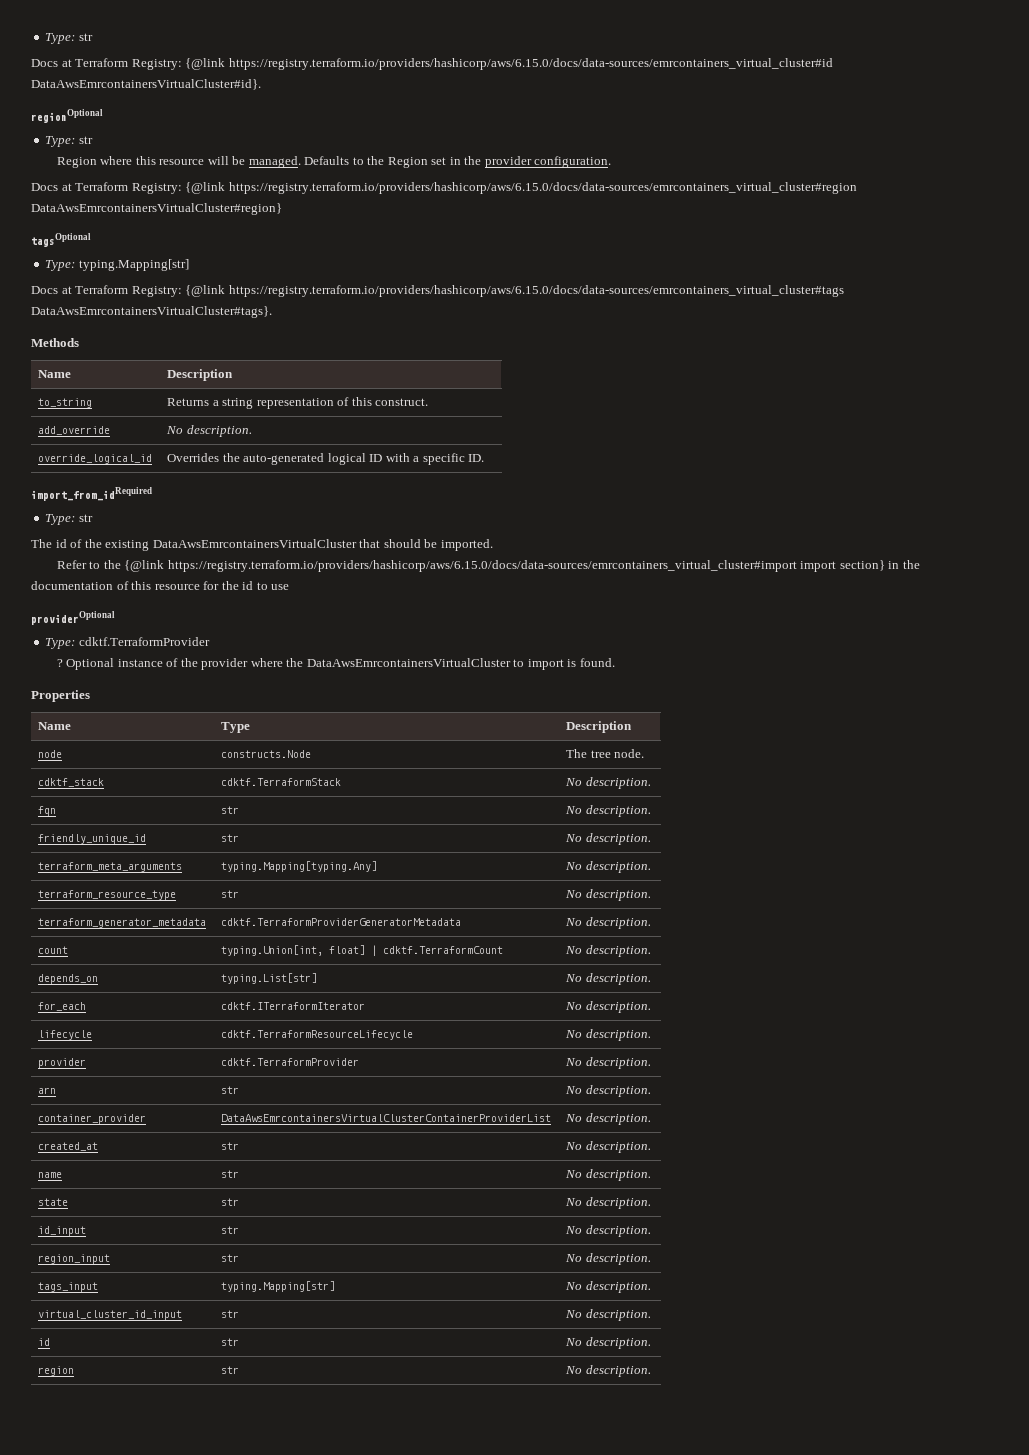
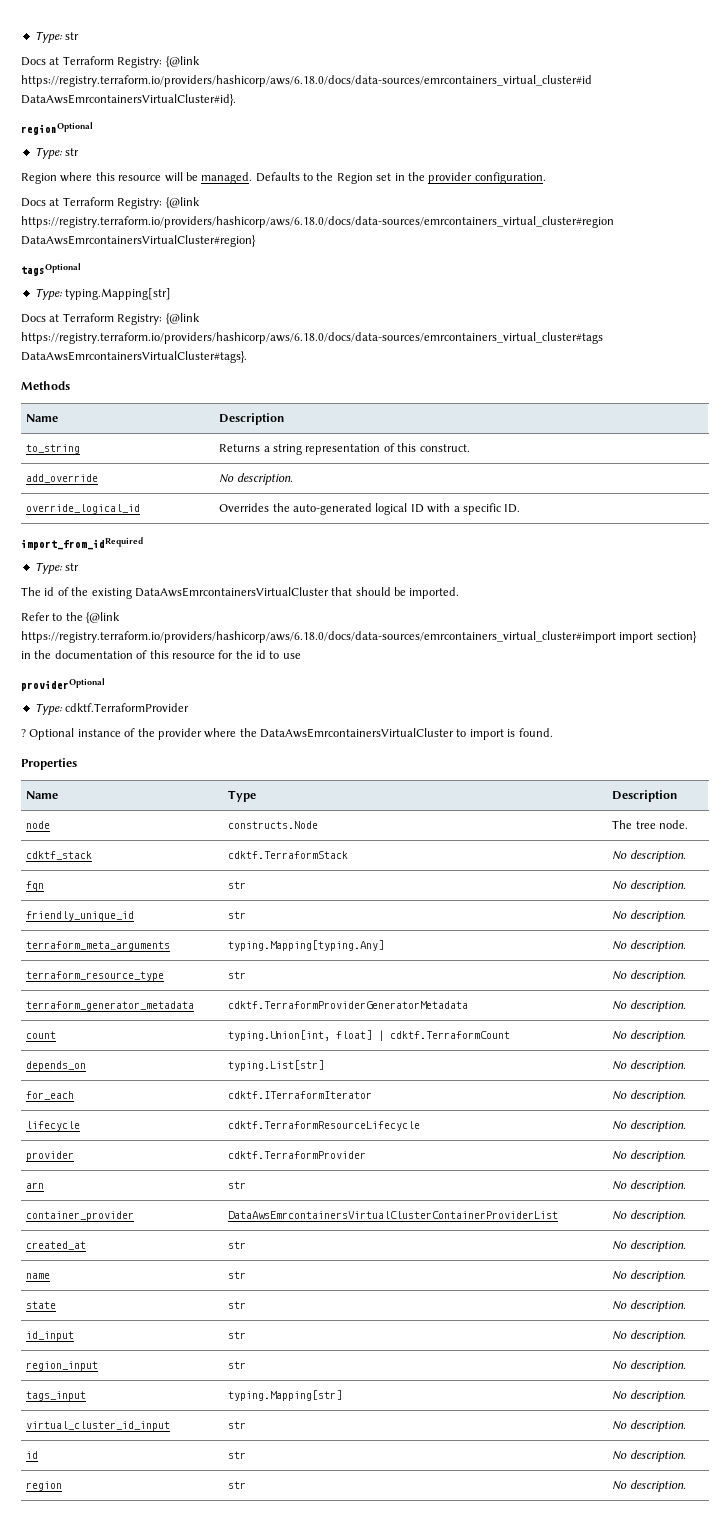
- Docs at Terraform Registry: {@link https://registry.terraform.io/providers/hashicorp/aws/6.15.0/docs/data-sources/emrcontainers_virtual_cluster#id DataAwsEmrcontainersVirtualCluster#id}.
+ Docs at Terraform Registry: {@link https://registry.terraform.io/providers/hashicorp/aws/6.18.0/docs/data-sources/emrcontainers_virtual_cluster#id DataAwsEmrcontainersVirtualCluster#id}.
- Docs at Terraform Registry: {@link https://registry.terraform.io/providers/hashicorp/aws/6.15.0/docs/data-sources/emrcontainers_virtual_cluster#region DataAwsEmrcontainersVirtualCluster#region}
+ Docs at Terraform Registry: {@link https://registry.terraform.io/providers/hashicorp/aws/6.18.0/docs/data-sources/emrcontainers_virtual_cluster#region DataAwsEmrcontainersVirtualCluster#region}
- Docs at Terraform Registry: {@link https://registry.terraform.io/providers/hashicorp/aws/6.15.0/docs/data-sources/emrcontainers_virtual_cluster#tags DataAwsEmrcontainersVirtualCluster#tags}.
+ Docs at Terraform Registry: {@link https://registry.terraform.io/providers/hashicorp/aws/6.18.0/docs/data-sources/emrcontainers_virtual_cluster#tags DataAwsEmrcontainersVirtualCluster#tags}.
- Refer to the {@link https://registry.terraform.io/providers/hashicorp/aws/6.15.0/docs/data-sources/emrcontainers_virtual_cluster#import import section} in the documentation of this resource for the id to use
+ Refer to the {@link https://registry.terraform.io/providers/hashicorp/aws/6.18.0/docs/data-sources/emrcontainers_virtual_cluster#import import section} in the documentation of this resource for the id to use

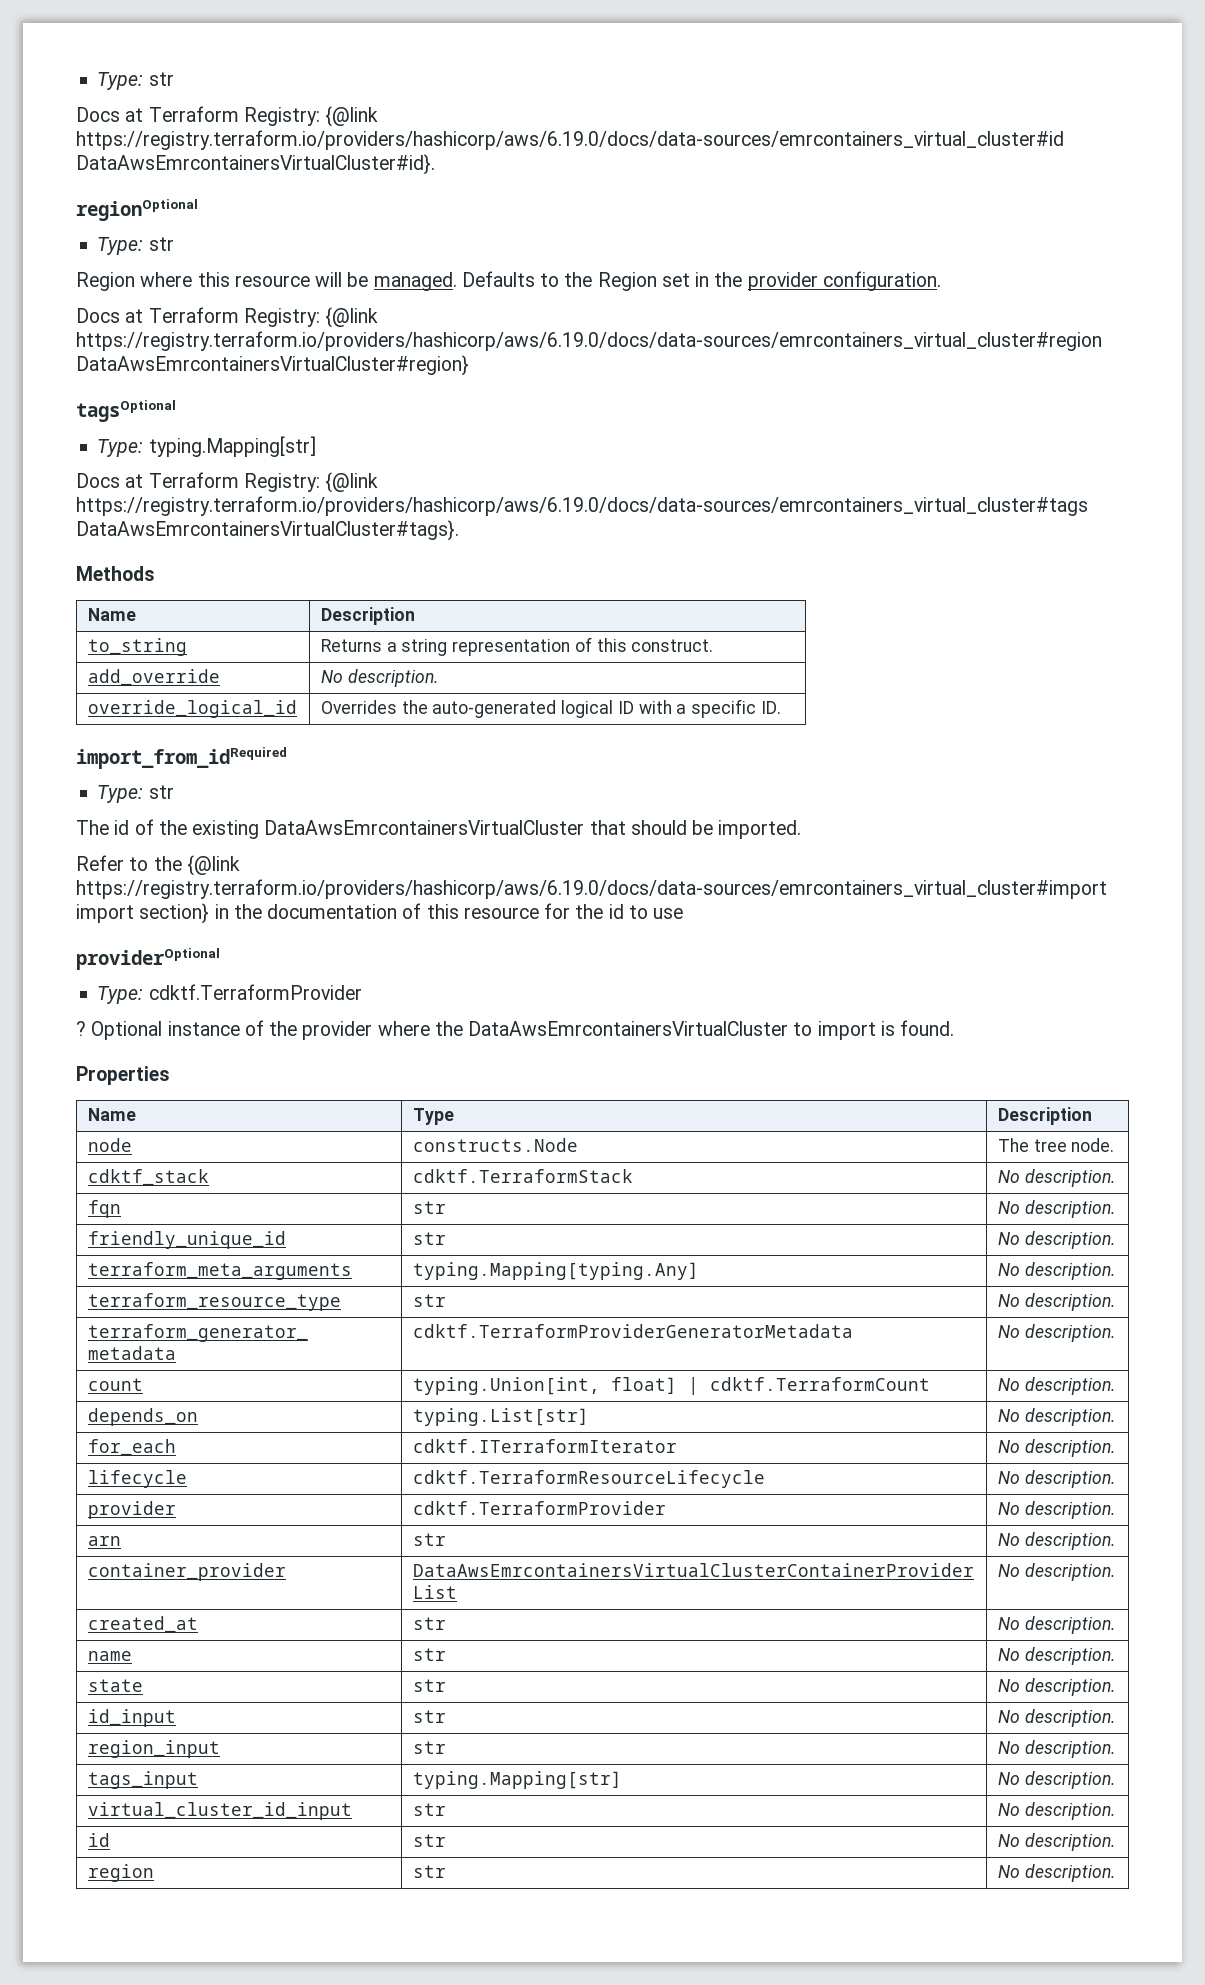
- Docs at Terraform Registry: {@link https://registry.terraform.io/providers/hashicorp/aws/6.18.0/docs/data-sources/emrcontainers_virtual_cluster#id DataAwsEmrcontainersVirtualCluster#id}.
+ Docs at Terraform Registry: {@link https://registry.terraform.io/providers/hashicorp/aws/6.19.0/docs/data-sources/emrcontainers_virtual_cluster#id DataAwsEmrcontainersVirtualCluster#id}.
- Docs at Terraform Registry: {@link https://registry.terraform.io/providers/hashicorp/aws/6.18.0/docs/data-sources/emrcontainers_virtual_cluster#region DataAwsEmrcontainersVirtualCluster#region}
+ Docs at Terraform Registry: {@link https://registry.terraform.io/providers/hashicorp/aws/6.19.0/docs/data-sources/emrcontainers_virtual_cluster#region DataAwsEmrcontainersVirtualCluster#region}
- Docs at Terraform Registry: {@link https://registry.terraform.io/providers/hashicorp/aws/6.18.0/docs/data-sources/emrcontainers_virtual_cluster#tags DataAwsEmrcontainersVirtualCluster#tags}.
+ Docs at Terraform Registry: {@link https://registry.terraform.io/providers/hashicorp/aws/6.19.0/docs/data-sources/emrcontainers_virtual_cluster#tags DataAwsEmrcontainersVirtualCluster#tags}.
- Refer to the {@link https://registry.terraform.io/providers/hashicorp/aws/6.18.0/docs/data-sources/emrcontainers_virtual_cluster#import import section} in the documentation of this resource for the id to use
+ Refer to the {@link https://registry.terraform.io/providers/hashicorp/aws/6.19.0/docs/data-sources/emrcontainers_virtual_cluster#import import section} in the documentation of this resource for the id to use

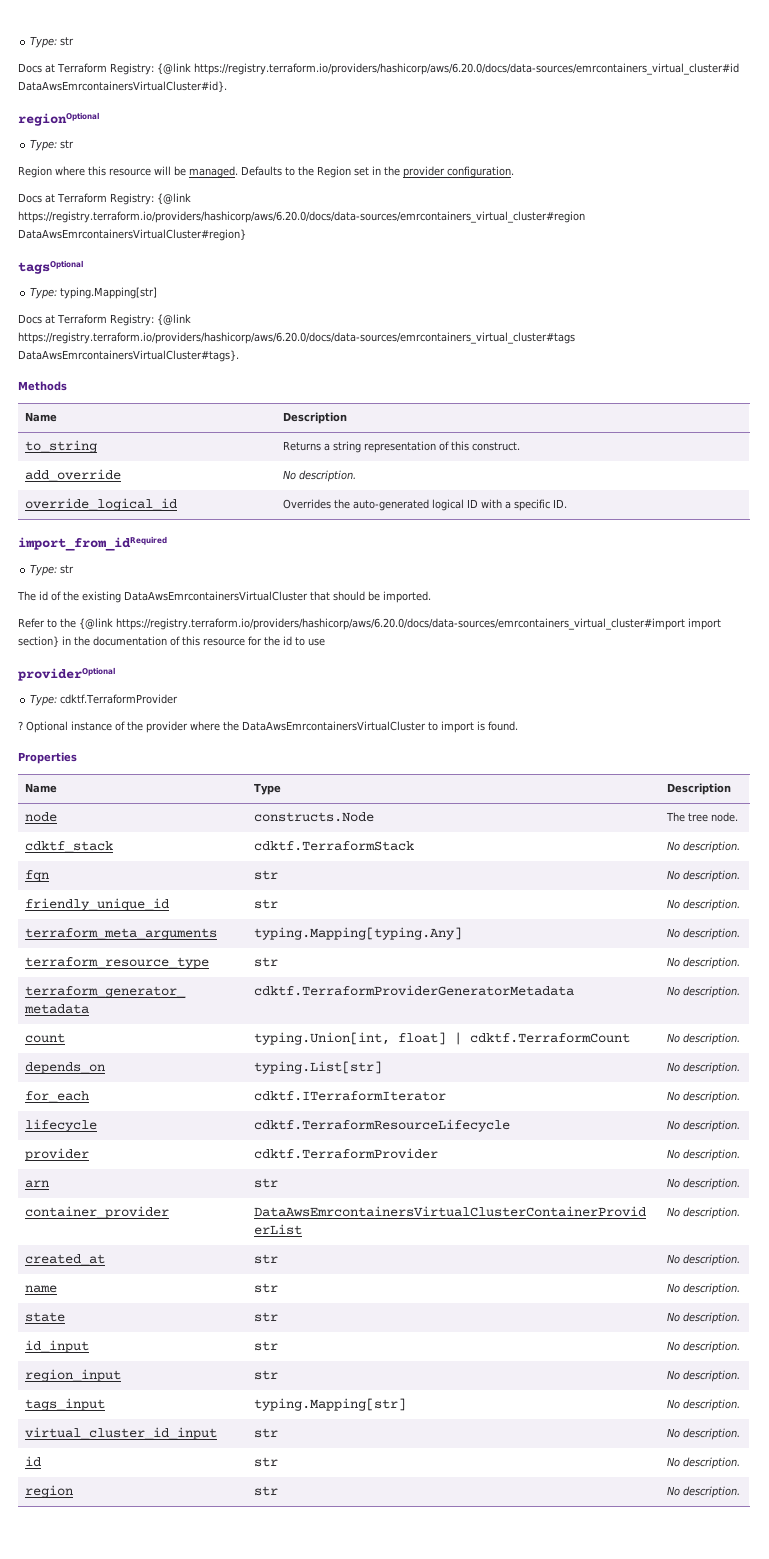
- Docs at Terraform Registry: {@link https://registry.terraform.io/providers/hashicorp/aws/6.19.0/docs/data-sources/emrcontainers_virtual_cluster#id DataAwsEmrcontainersVirtualCluster#id}.
+ Docs at Terraform Registry: {@link https://registry.terraform.io/providers/hashicorp/aws/6.20.0/docs/data-sources/emrcontainers_virtual_cluster#id DataAwsEmrcontainersVirtualCluster#id}.
- Docs at Terraform Registry: {@link https://registry.terraform.io/providers/hashicorp/aws/6.19.0/docs/data-sources/emrcontainers_virtual_cluster#region DataAwsEmrcontainersVirtualCluster#region}
+ Docs at Terraform Registry: {@link https://registry.terraform.io/providers/hashicorp/aws/6.20.0/docs/data-sources/emrcontainers_virtual_cluster#region DataAwsEmrcontainersVirtualCluster#region}
- Docs at Terraform Registry: {@link https://registry.terraform.io/providers/hashicorp/aws/6.19.0/docs/data-sources/emrcontainers_virtual_cluster#tags DataAwsEmrcontainersVirtualCluster#tags}.
+ Docs at Terraform Registry: {@link https://registry.terraform.io/providers/hashicorp/aws/6.20.0/docs/data-sources/emrcontainers_virtual_cluster#tags DataAwsEmrcontainersVirtualCluster#tags}.
- Refer to the {@link https://registry.terraform.io/providers/hashicorp/aws/6.19.0/docs/data-sources/emrcontainers_virtual_cluster#import import section} in the documentation of this resource for the id to use
+ Refer to the {@link https://registry.terraform.io/providers/hashicorp/aws/6.20.0/docs/data-sources/emrcontainers_virtual_cluster#import import section} in the documentation of this resource for the id to use

